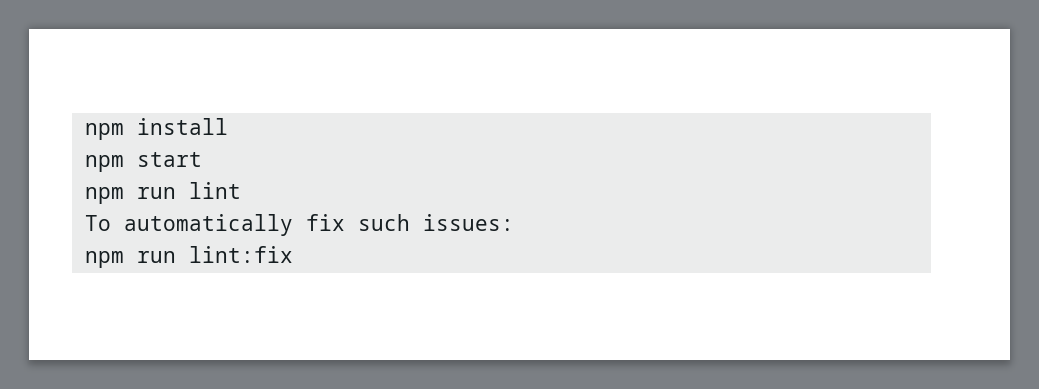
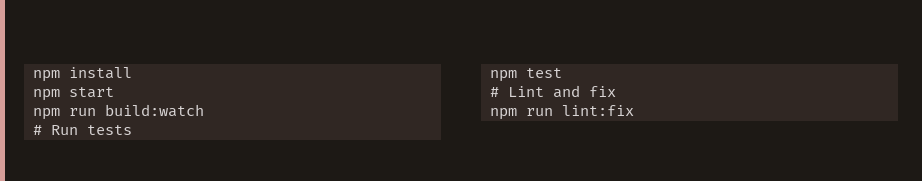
- npm run lint
- To automatically fix such issues:
+ npm run build:watch
+ # Run tests
+ npm test
+ # Lint and fix

